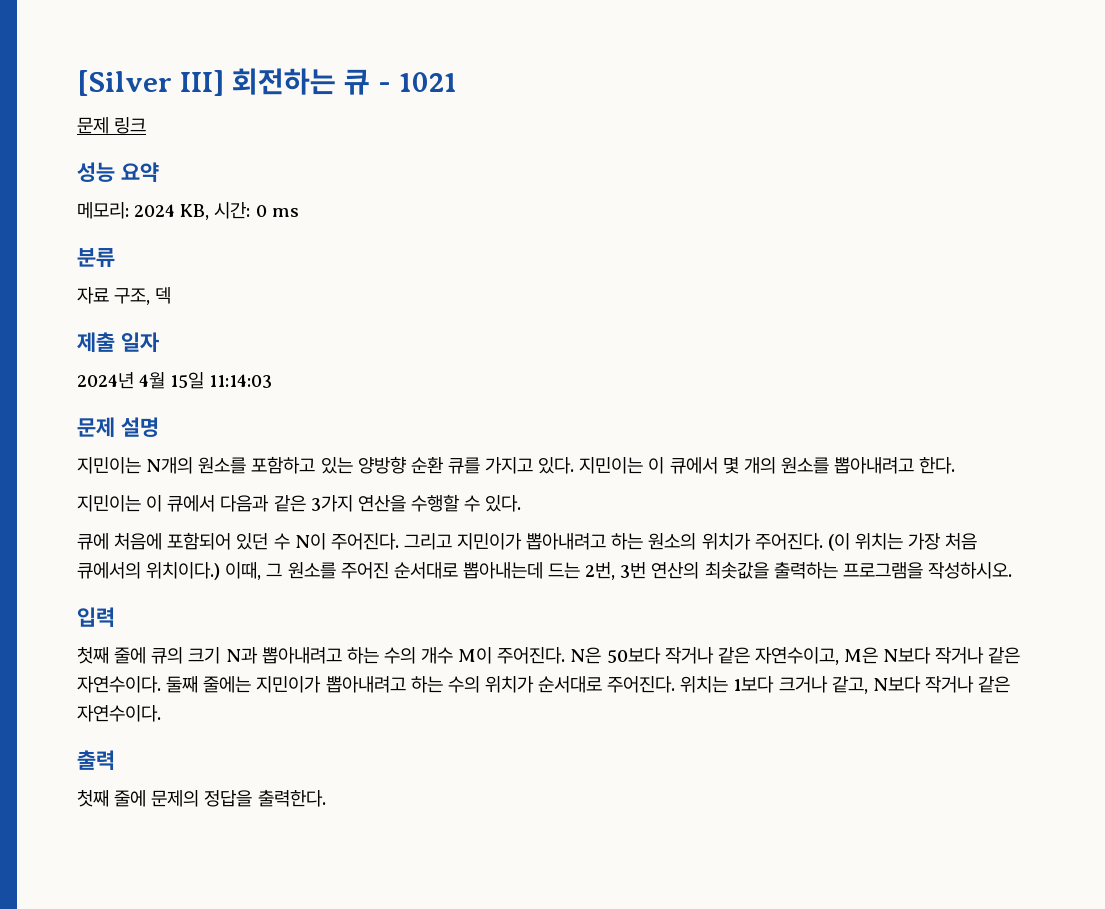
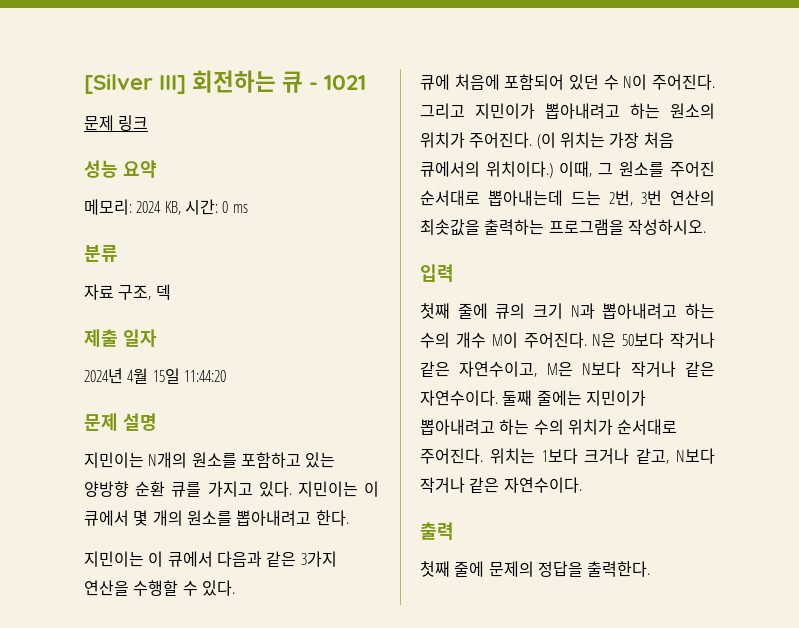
- 2024년 4월 15일 11:14:03
+ 2024년 4월 15일 11:44:20

